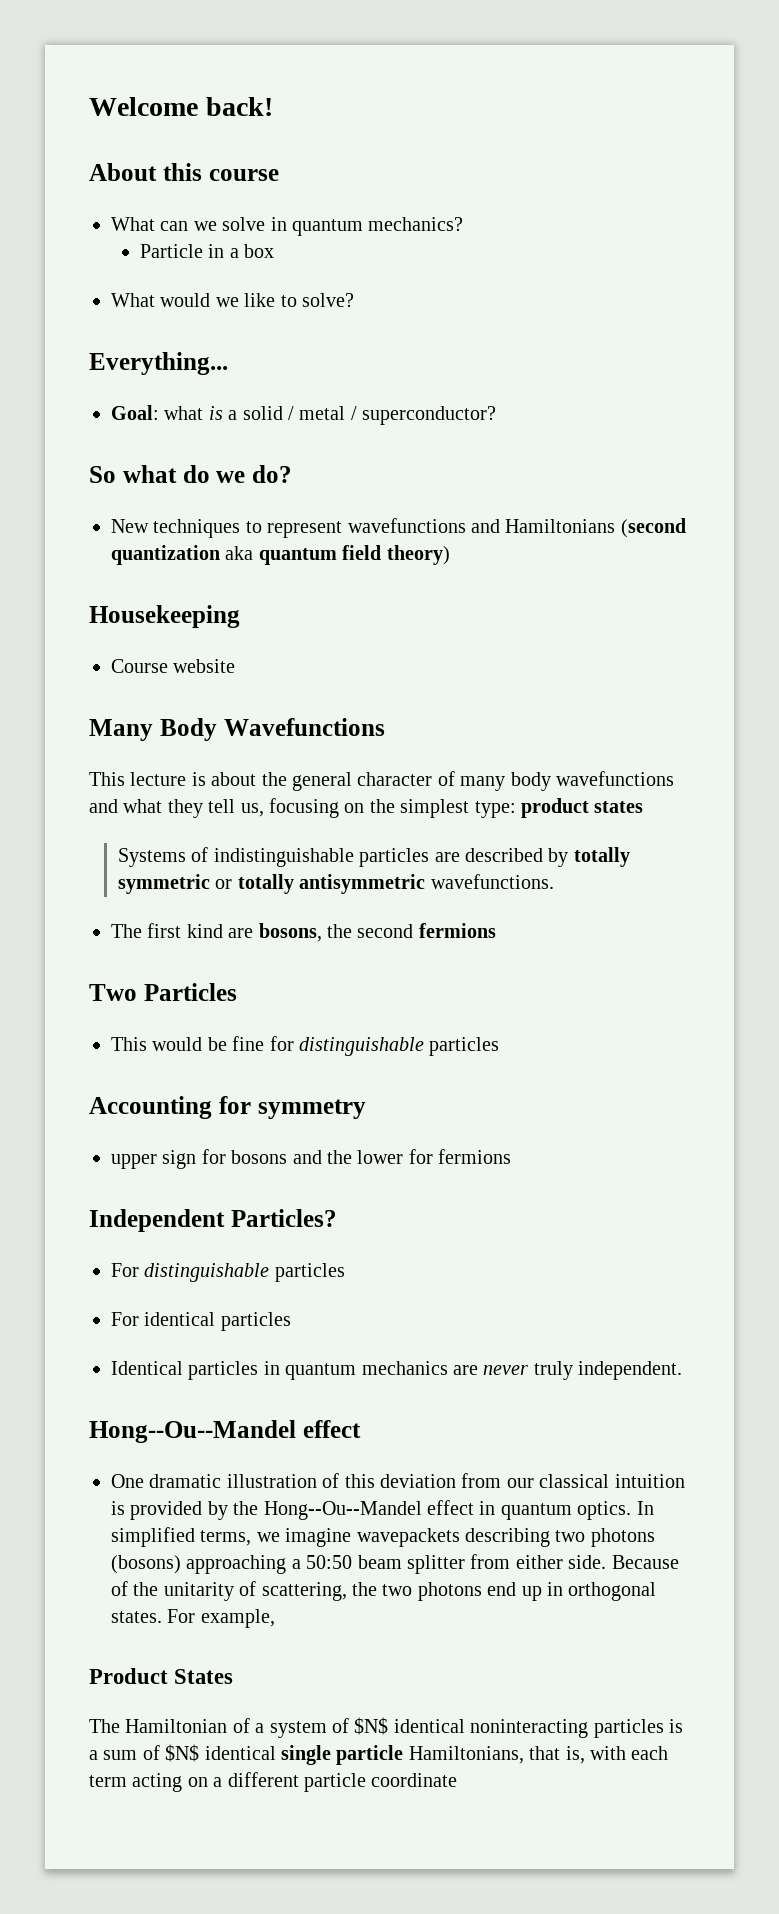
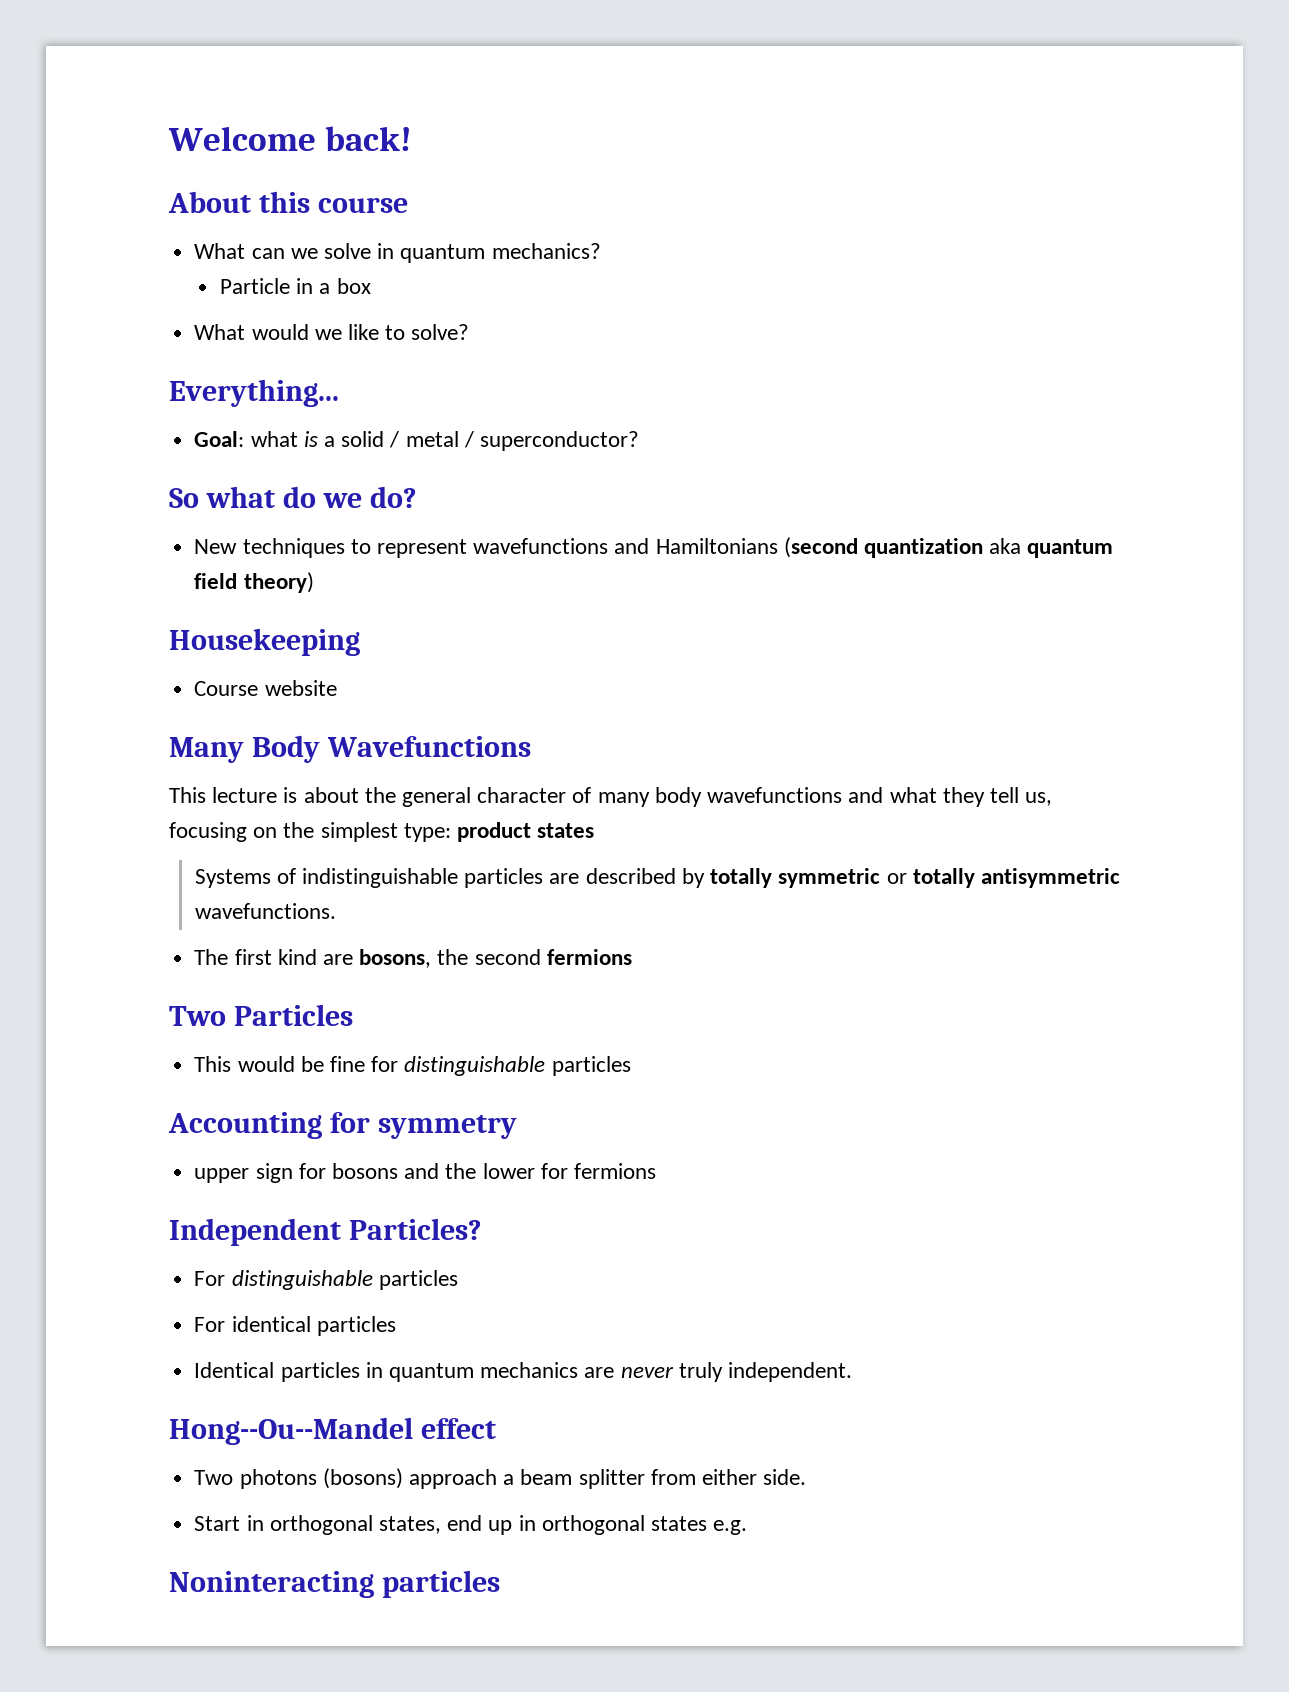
- One dramatic illustration of this deviation from our classical intuition is provided by the Hong--Ou--Mandel effect in quantum optics. In simplified terms, we imagine wavepackets describing two photons (bosons) approaching a 50:50 beam splitter from either side. Because of the unitarity of scattering, the two photons end up in orthogonal states. For example,
- Product States
- The Hamiltonian of a system of $N$ identical noninteracting particles is a sum of $N$ identical single particle Hamiltonians, that is, with each term acting on a different particle coordinate
+ Two photons (bosons) approach a beam splitter from either side.
+ Start in orthogonal states, end up in orthogonal states e.g.
+ Noninteracting particles

